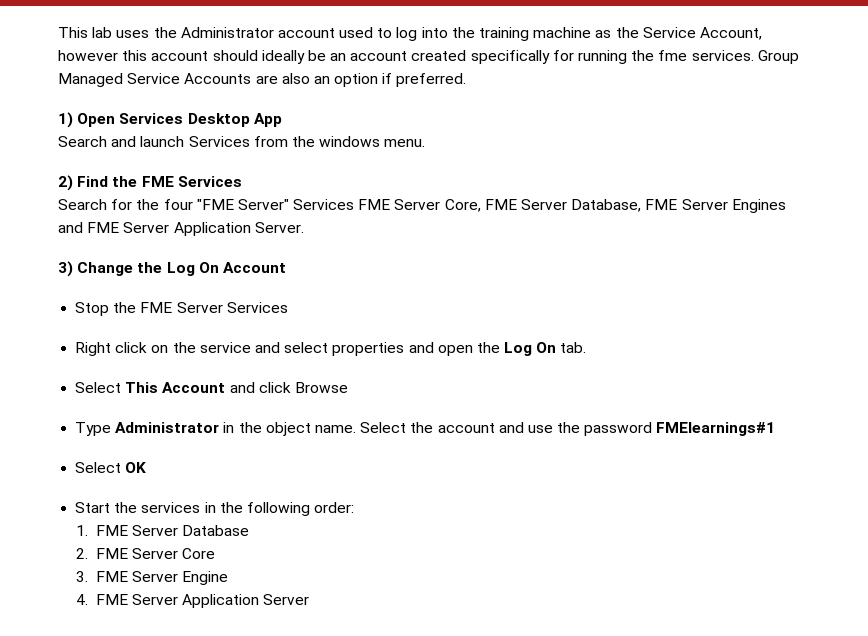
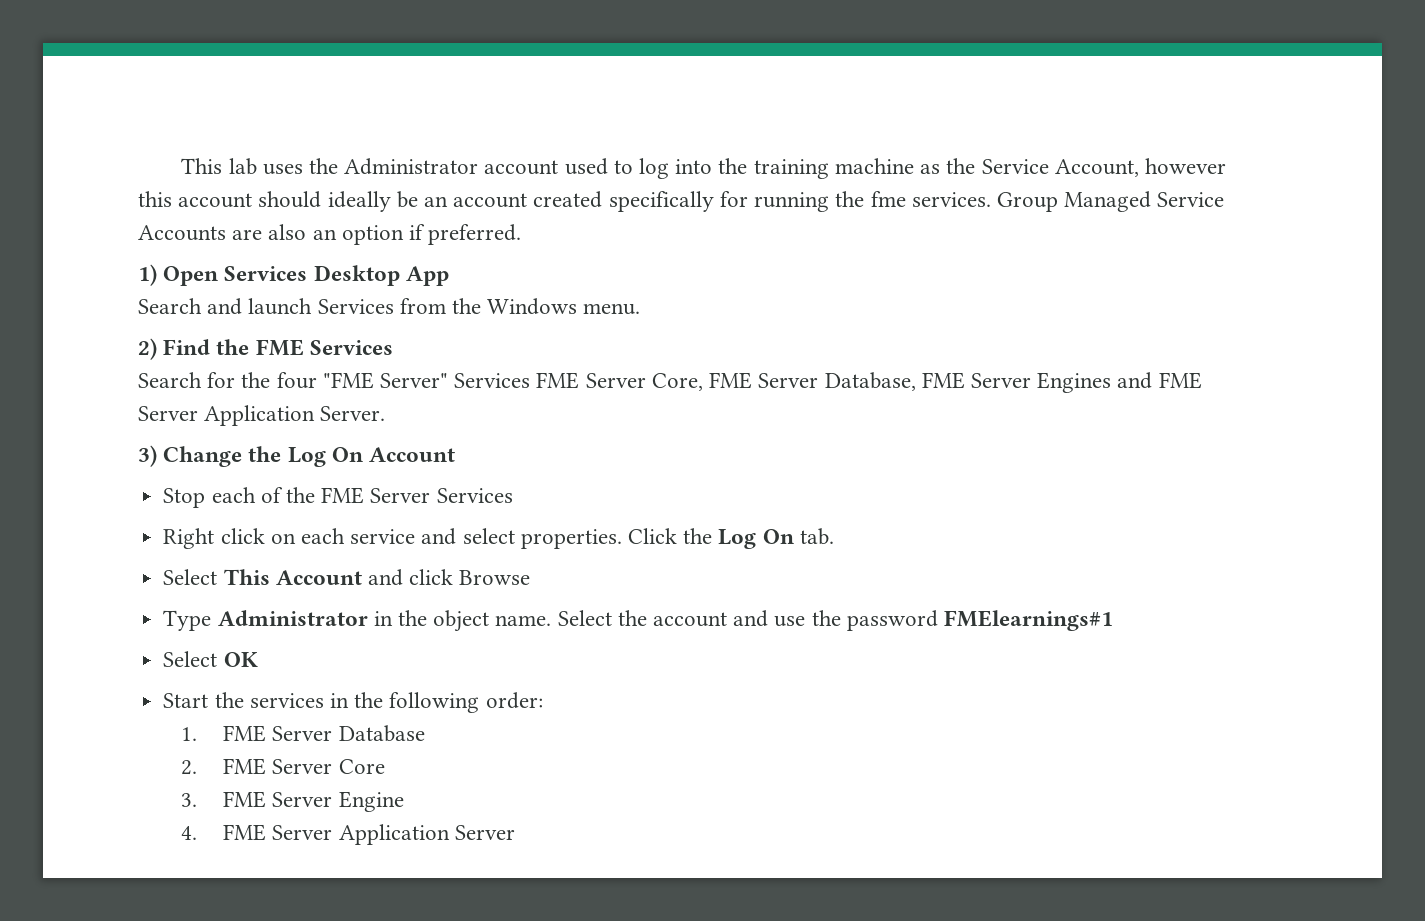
- Search and launch Services from the windows menu.
+ Search and launch Services from the Windows menu.
- Stop the FME Server Services
+ Stop each of the FME Server Services
- Right click on the service and select properties and open the Log On tab.
+ Right click on each service and select properties. Click the Log On tab.

